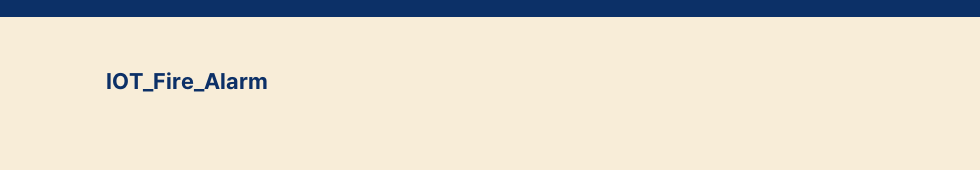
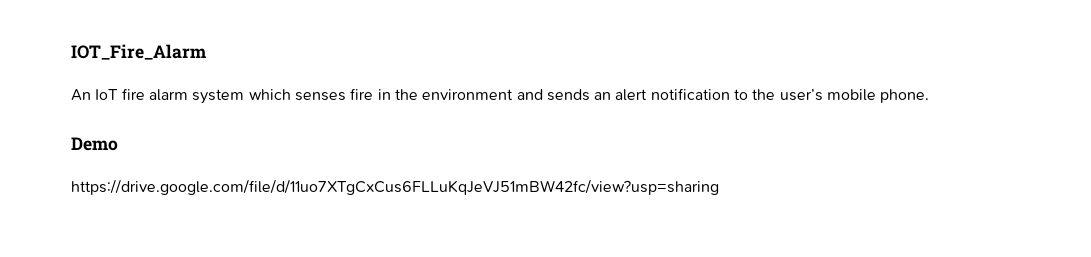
+ An IoT fire alarm system which senses fire in the environment and sends an alert notification to the user’s mobile phone.
+ Demo
+ https://drive.google.com/file/d/11uo7XTgCxCus6FLLuKqJeVJ51mBW42fc/view?usp=sharing

